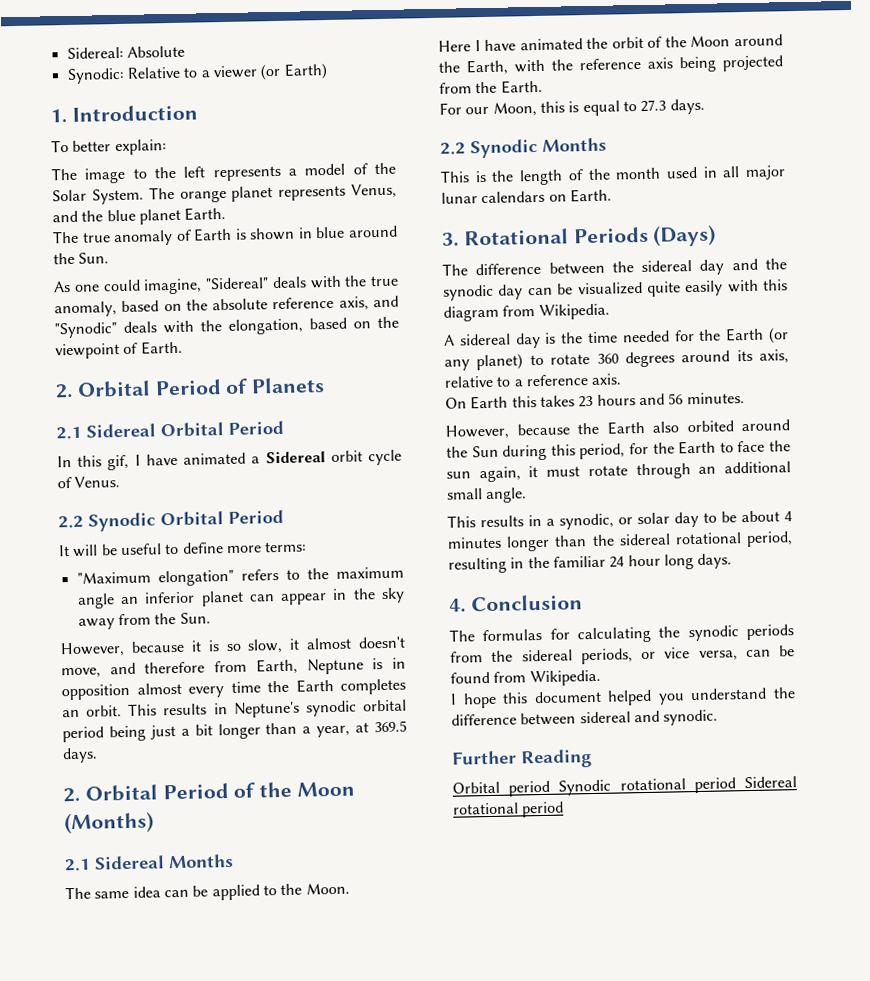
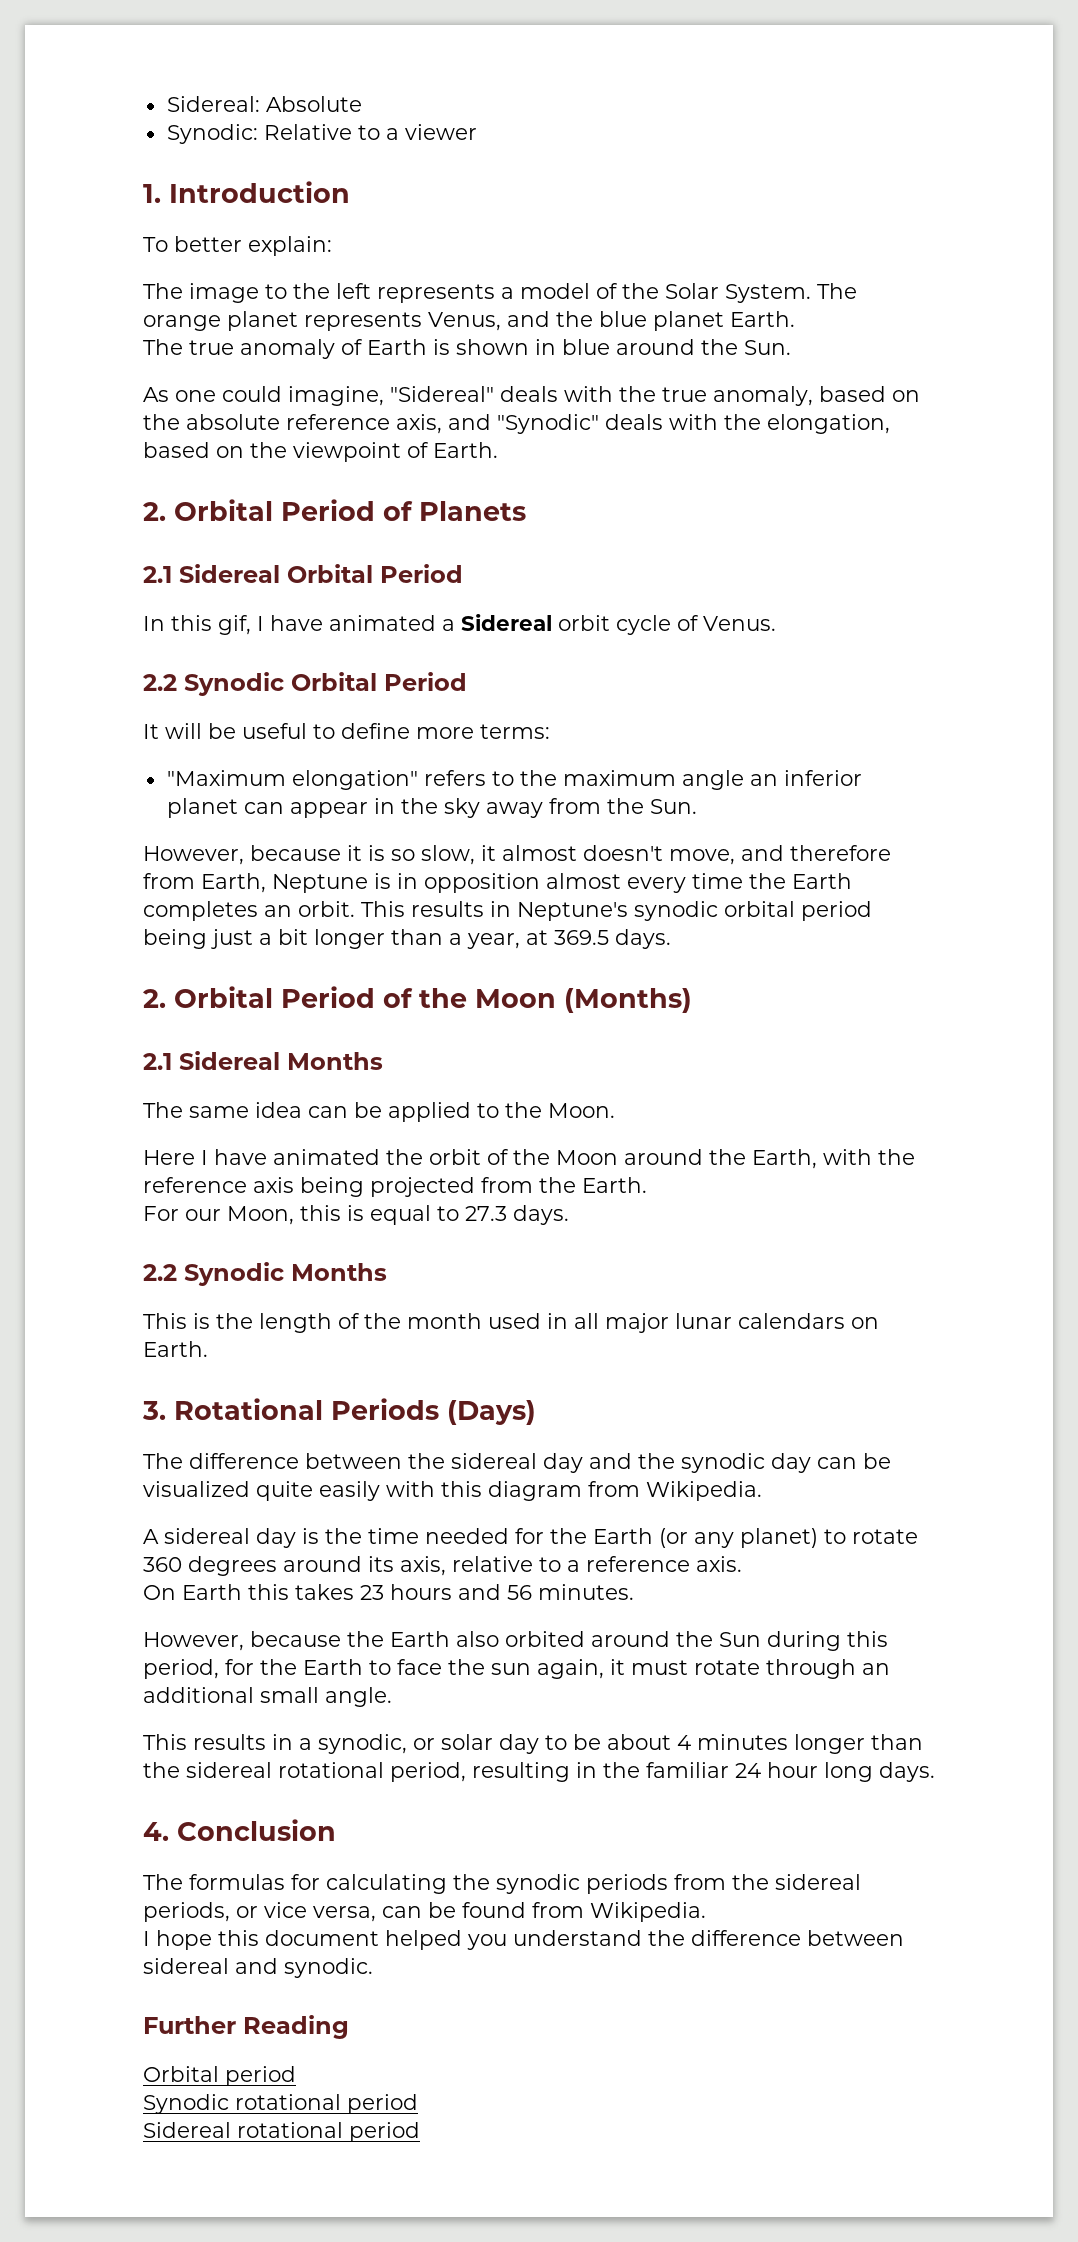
- Synodic: Relative to a viewer (or Earth)
+ Synodic: Relative to a viewer
- Orbital period Synodic rotational period Sidereal rotational period
+ Orbital period
+ Synodic rotational period
+ Sidereal rotational period

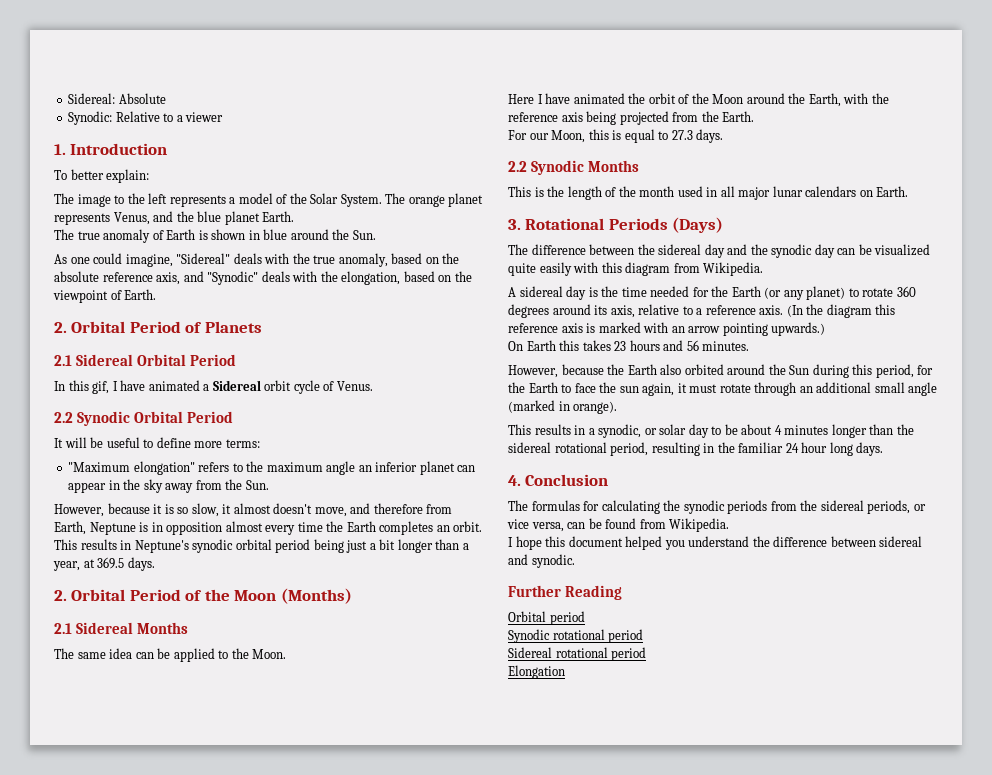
+ (In the diagram this reference axis is marked with an arrow pointing upwards.)
- However, because the Earth also orbited around the Sun during this period, for the Earth to face the sun again, it must rotate through an additional small angle.
+ However, because the Earth also orbited around the Sun during this period, for the Earth to face the sun again, it must rotate through an additional small angle (marked in orange).
+ Elongation

